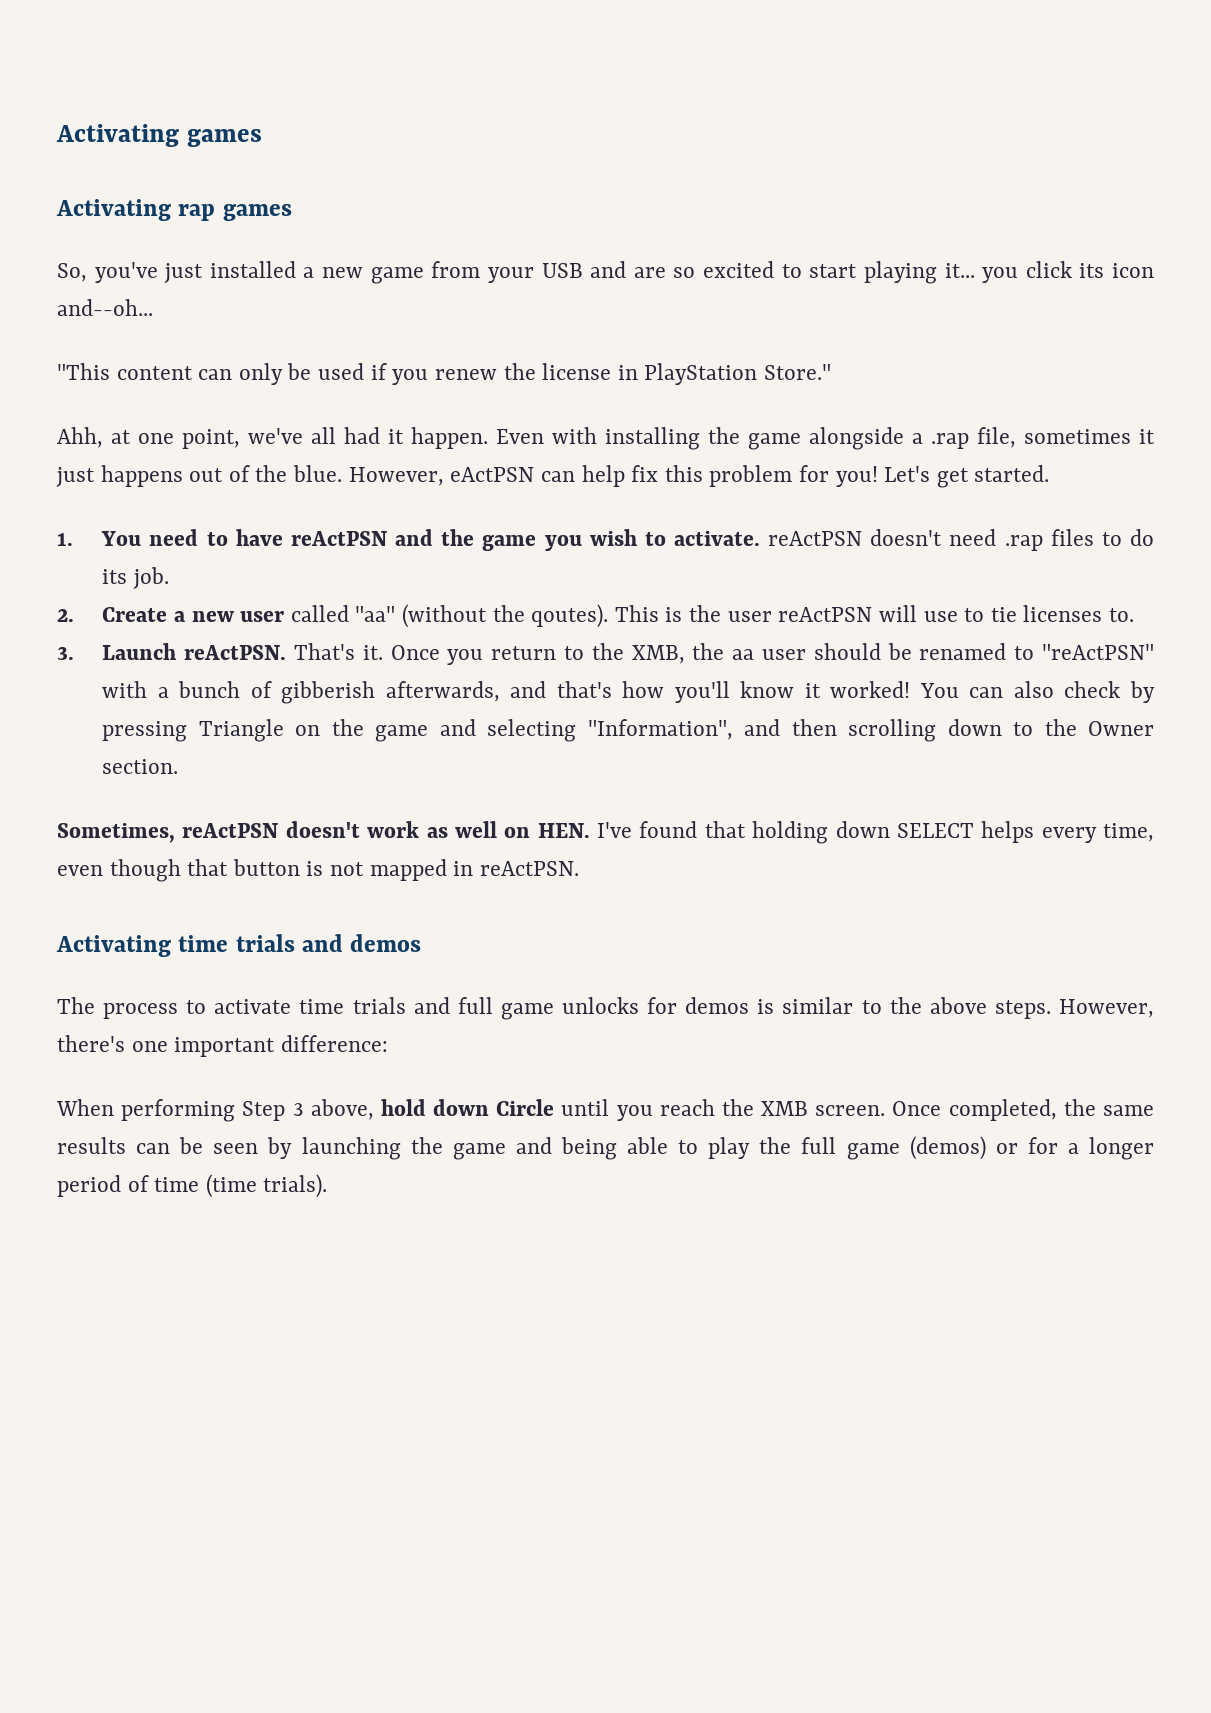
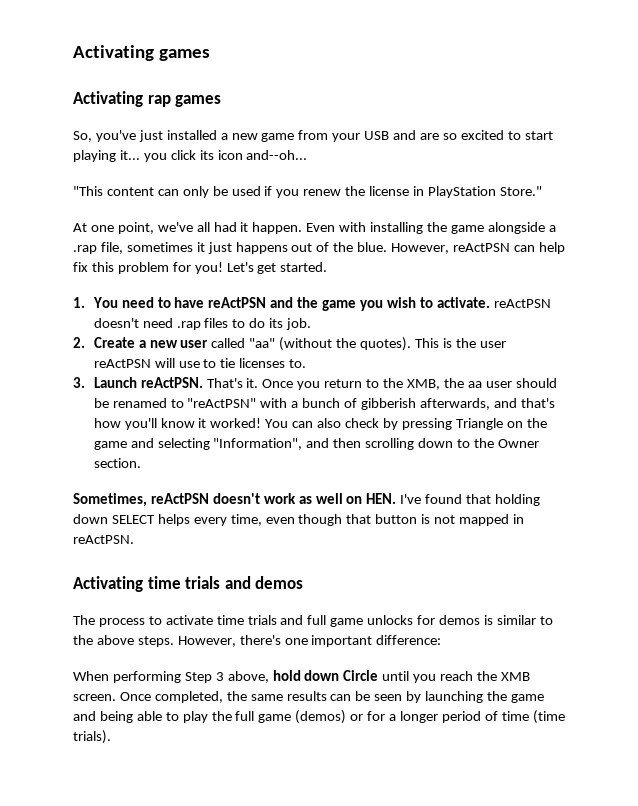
- Ahh, at one point, we've all had it happen.
+ At one point, we've all had it happen.
- However, eActPSN can help fix this problem for you!
+ However, reActPSN can help fix this problem for you!
- 2. Create a new user called "aa" (without the qoutes).
+ 2. Create a new user called "aa" (without the quotes).

